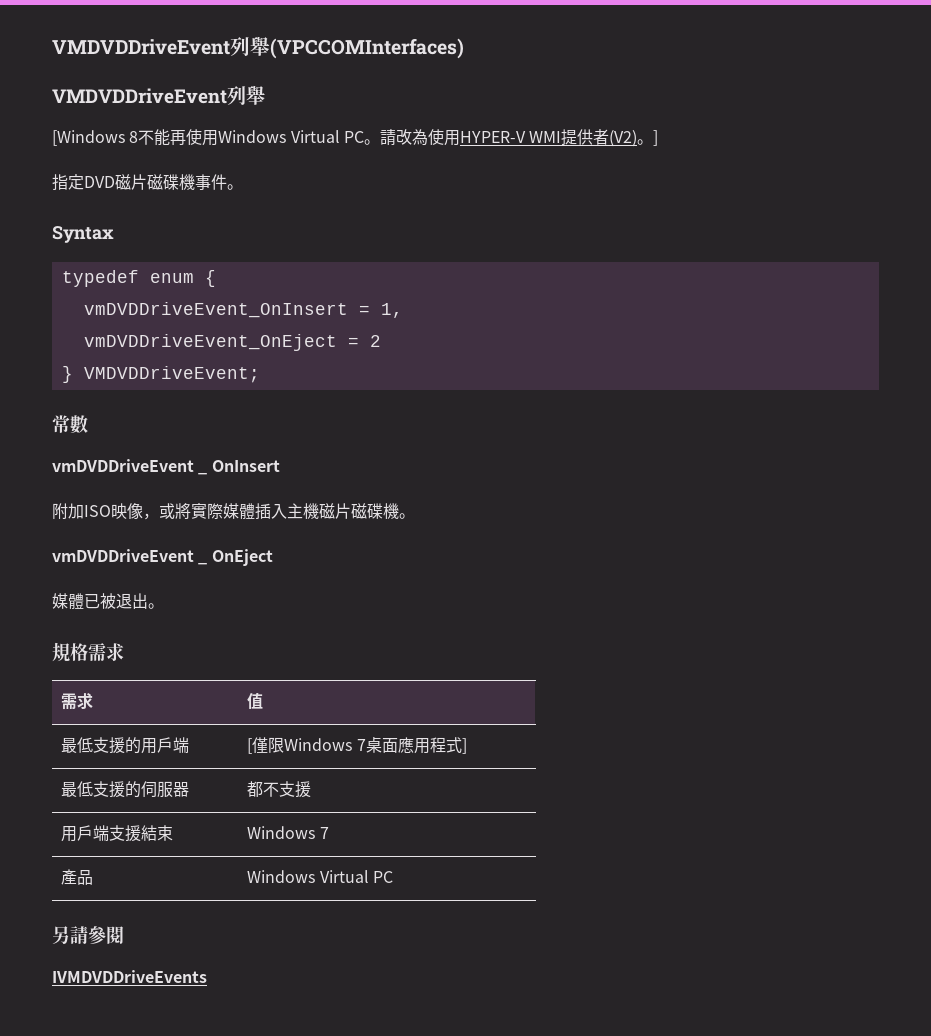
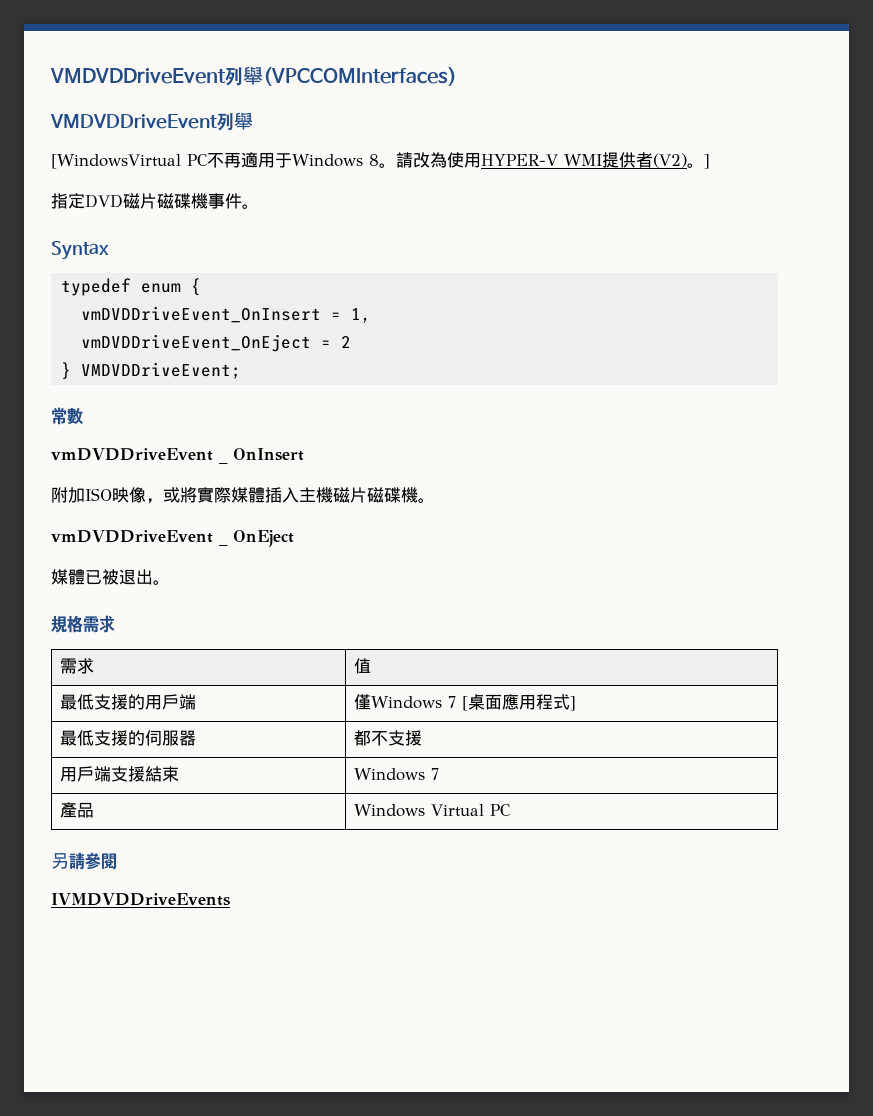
- [Windows 8不能再使用Windows Virtual PC。
+ [WindowsVirtual PC不再適用于Windows 8。
- 最低支援的用戶端 | [僅限Windows 7桌面應用程式]
+ 最低支援的用戶端 | 僅Windows 7 [桌面應用程式]

